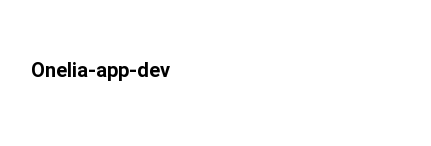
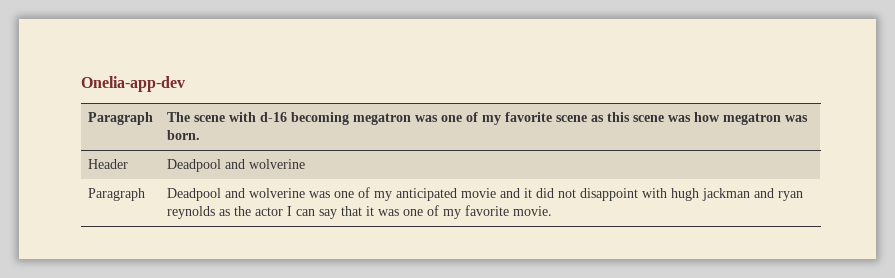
+ Paragraph | The scene with d-16 becoming megatron was one of my favorite scene as this scene was how megatron was born.
+ Header | Deadpool and wolverine
+ Paragraph | Deadpool and wolverine was one of my anticipated movie and it did not disappoint with hugh jackman and ryan reynolds as the actor I can say that it was one of my favorite movie.

